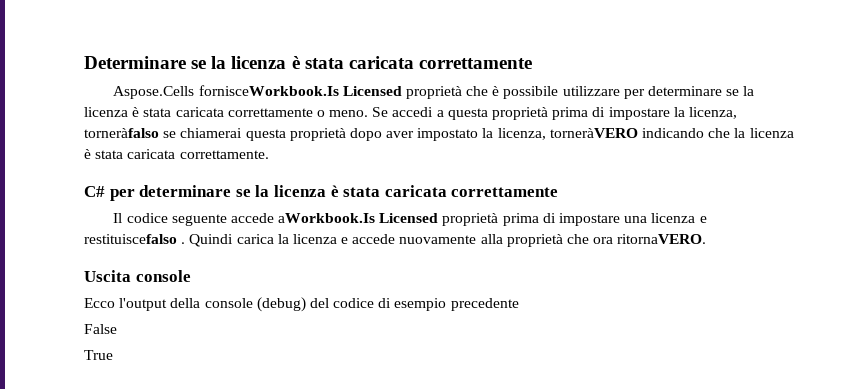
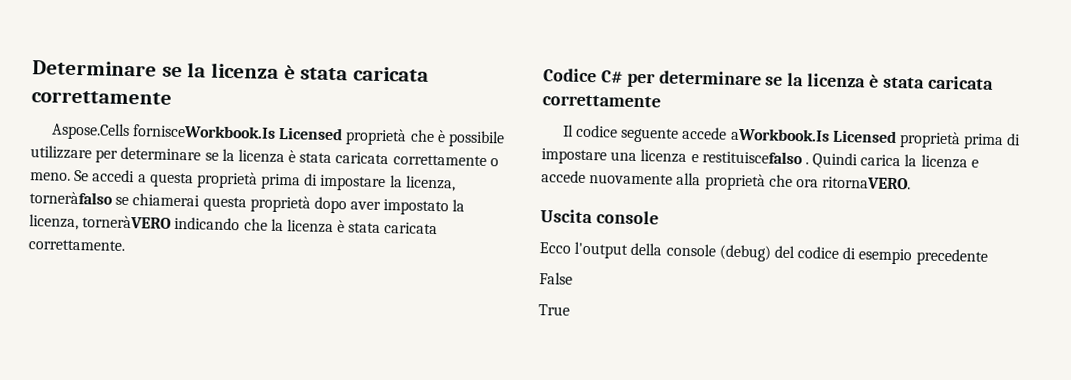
- C# per determinare se la licenza è stata caricata correttamente
+ Codice C# per determinare se la licenza è stata caricata correttamente

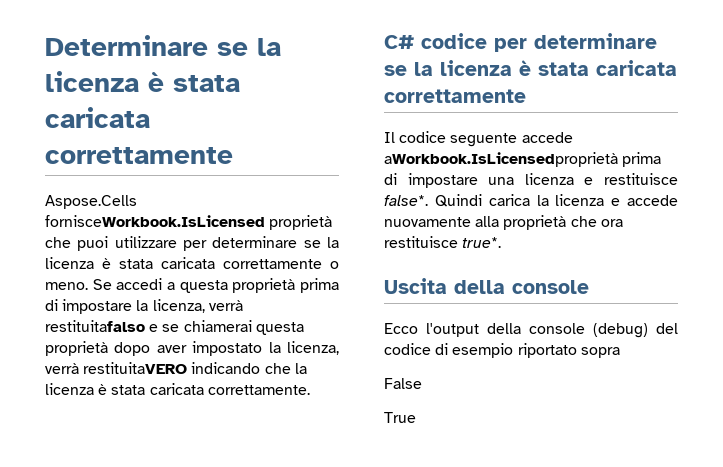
- Aspose.Cells fornisceWorkbook.Is Licensed proprietà che è possibile utilizzare per determinare se la licenza è stata caricata correttamente o meno.
+ Aspose.Cells fornisceWorkbook.IsLicensed proprietà che puoi utilizzare per determinare se la licenza è stata caricata correttamente o meno.
- Se accedi a questa proprietà prima di impostare la licenza, torneràfalso se chiamerai questa proprietà dopo aver impostato la licenza, torneràVERO indicando che la licenza è stata caricata correttamente.
+ Se accedi a questa proprietà prima di impostare la licenza, verrà restituitafalso e se chiamerai questa proprietà dopo aver impostato la licenza, verrà restituitaVERO indicando che la licenza è stata caricata correttamente.
- Codice C# per determinare se la licenza è stata caricata correttamente
+ C# codice per determinare se la licenza è stata caricata correttamente
- Il codice seguente accede aWorkbook.Is Licensed proprietà prima di impostare una licenza e restituiscefalso .
+ Il codice seguente accede aWorkbook.IsLicensedproprietà prima di impostare una licenza e restituisce false*.
- Quindi carica la licenza e accede nuovamente alla proprietà che ora ritornaVERO.
+ Quindi carica la licenza e accede nuovamente alla proprietà che ora restituisce true*.
- Uscita console
+ Uscita della console
- Ecco l'output della console (debug) del codice di esempio precedente
+ Ecco l'output della console (debug) del codice di esempio riportato sopra

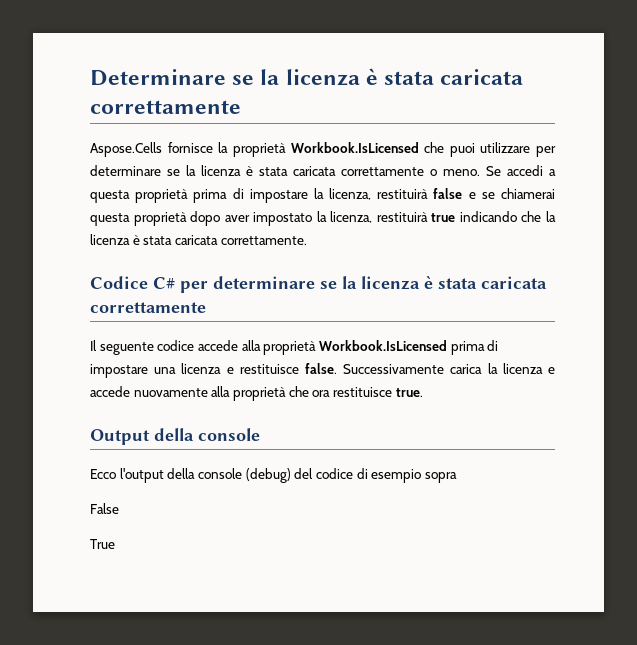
- Aspose.Cells fornisceWorkbook.IsLicensed proprietà che puoi utilizzare per determinare se la licenza è stata caricata correttamente o meno.
+ Aspose.Cells fornisce la proprietà Workbook.IsLicensed che puoi utilizzare per determinare se la licenza è stata caricata correttamente o meno.
- Se accedi a questa proprietà prima di impostare la licenza, verrà restituitafalso e se chiamerai questa proprietà dopo aver impostato la licenza, verrà restituitaVERO indicando che la licenza è stata caricata correttamente.
+ Se accedi a questa proprietà prima di impostare la licenza, restituirà false e se chiamerai questa proprietà dopo aver impostato la licenza, restituirà true indicando che la licenza è stata caricata correttamente.
- C# codice per determinare se la licenza è stata caricata correttamente
+ Codice C# per determinare se la licenza è stata caricata correttamente
- Il codice seguente accede aWorkbook.IsLicensedproprietà prima di impostare una licenza e restituisce false*. Quindi carica la licenza e accede nuovamente alla proprietà che ora restituisce true*.
- Uscita della console
+ Il seguente codice accede alla proprietà Workbook.IsLicensed prima di impostare una licenza e restituisce false. Successivamente carica la licenza e accede nuovamente alla proprietà che ora restituisce true.
+ Output della console
- Ecco l'output della console (debug) del codice di esempio riportato sopra
+ Ecco l'output della console (debug) del codice di esempio sopra

